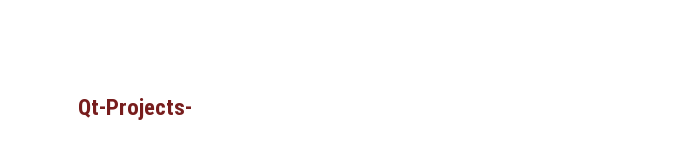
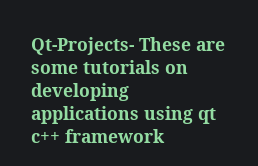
- Qt-Projects-
+ Qt-Projects- These are some tutorials on developing applications using qt c++ framework

